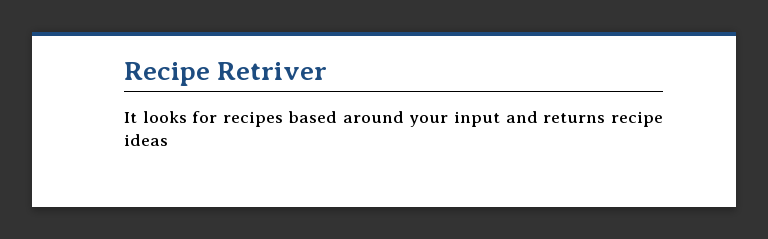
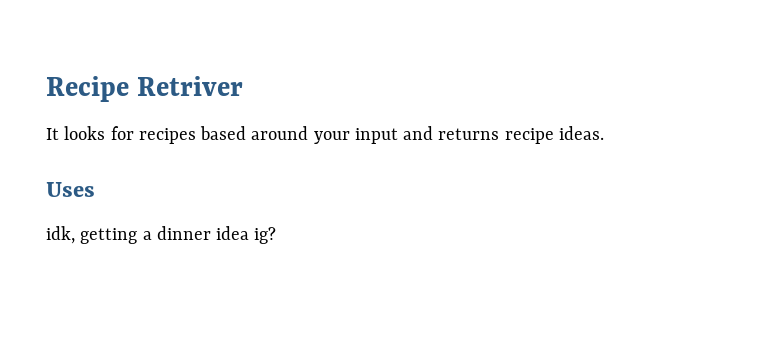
- It looks for recipes based around your input and returns recipe ideas
+ It looks for recipes based around your input and returns recipe ideas.
+ Uses
+ idk, getting a dinner idea ig?

